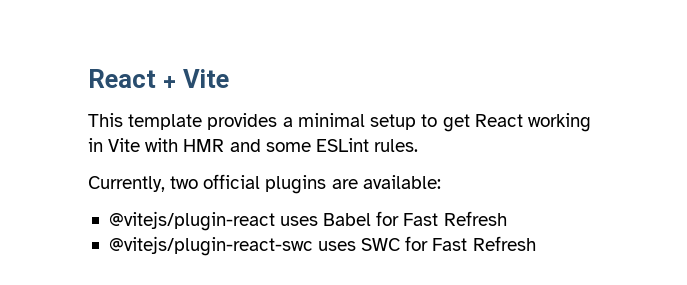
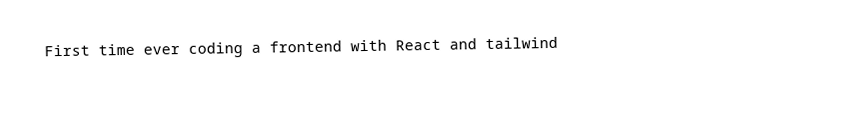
- React + Vite
- This template provides a minimal setup to get React working in Vite with HMR and some ESLint rules.
- Currently, two official plugins are available:
- @vitejs/plugin-react uses Babel for Fast Refresh
- @vitejs/plugin-react-swc uses SWC for Fast Refresh
+ First time ever coding a frontend with React and tailwind

